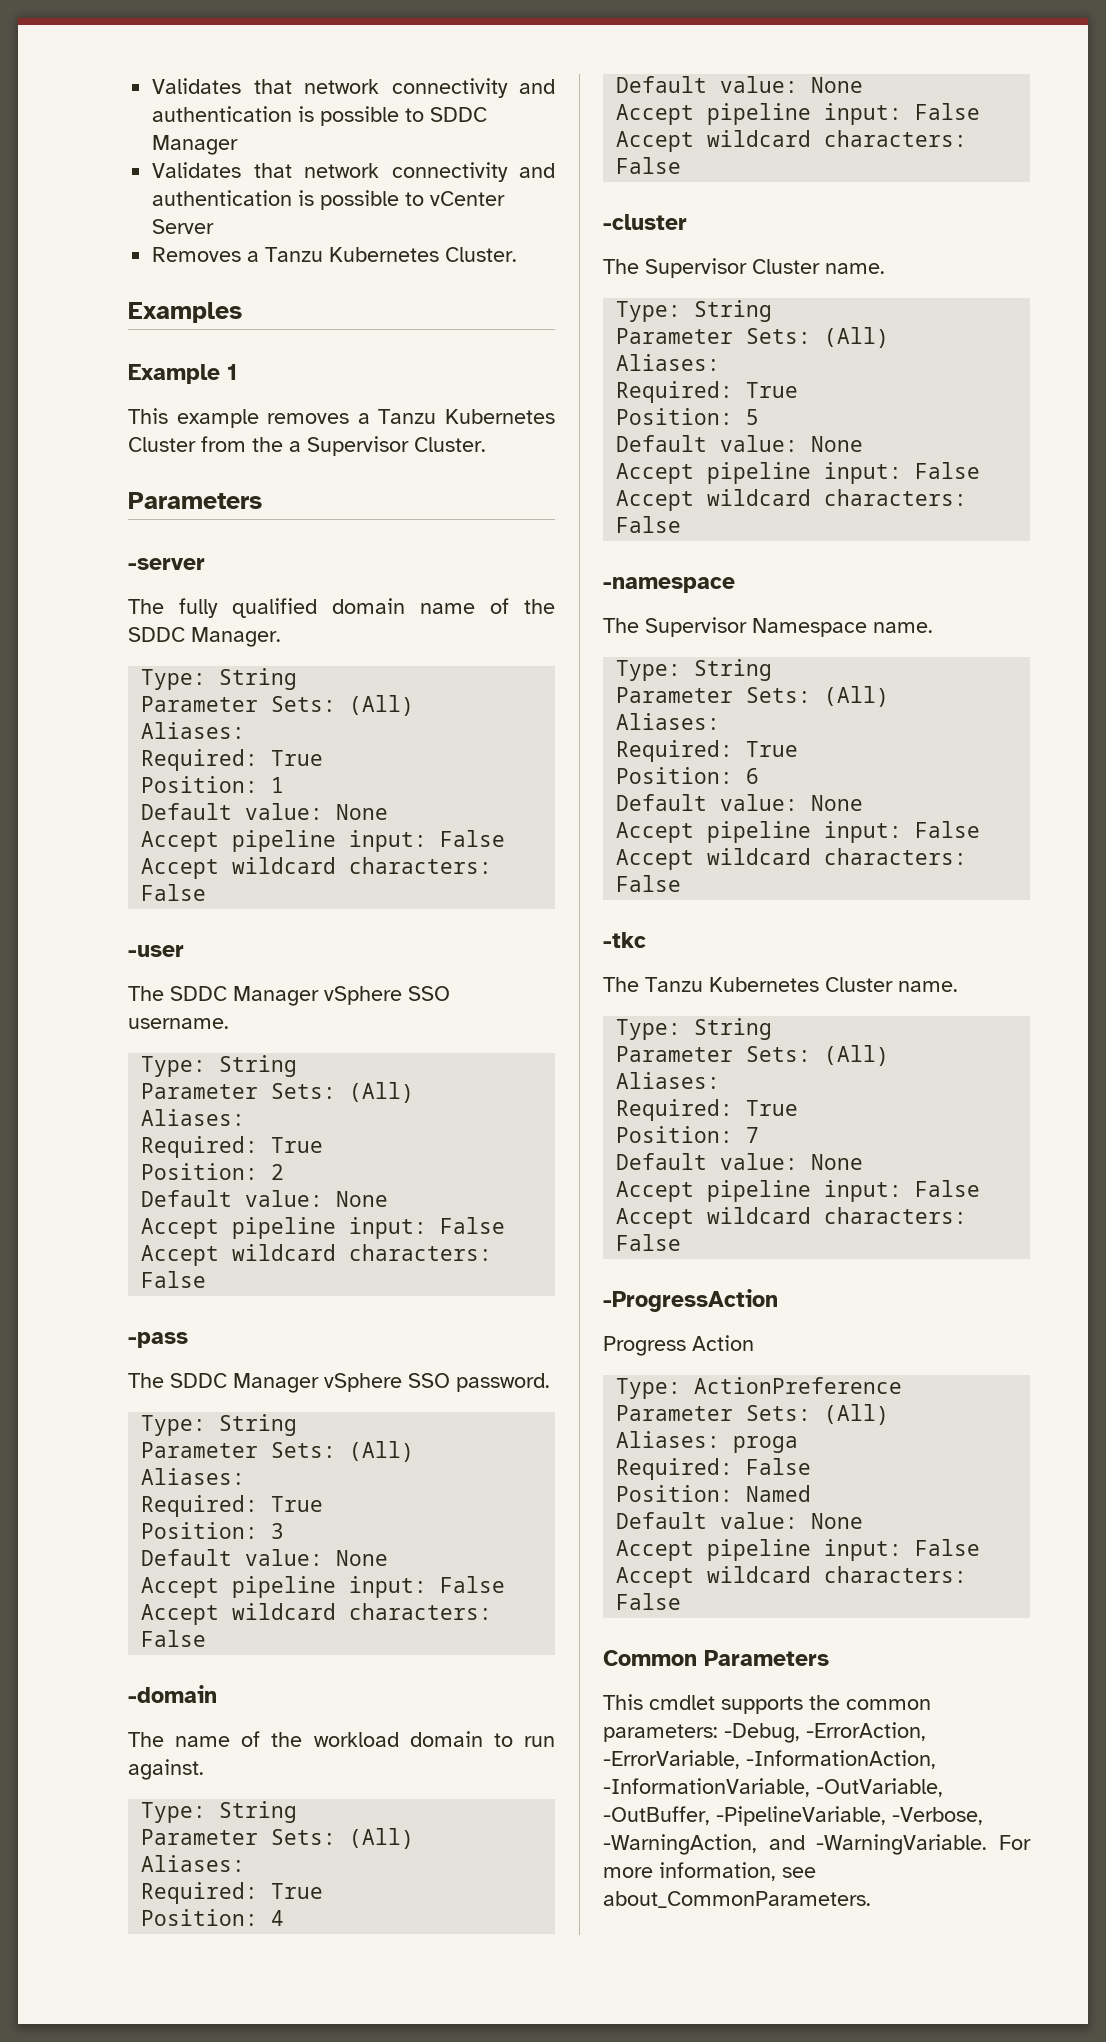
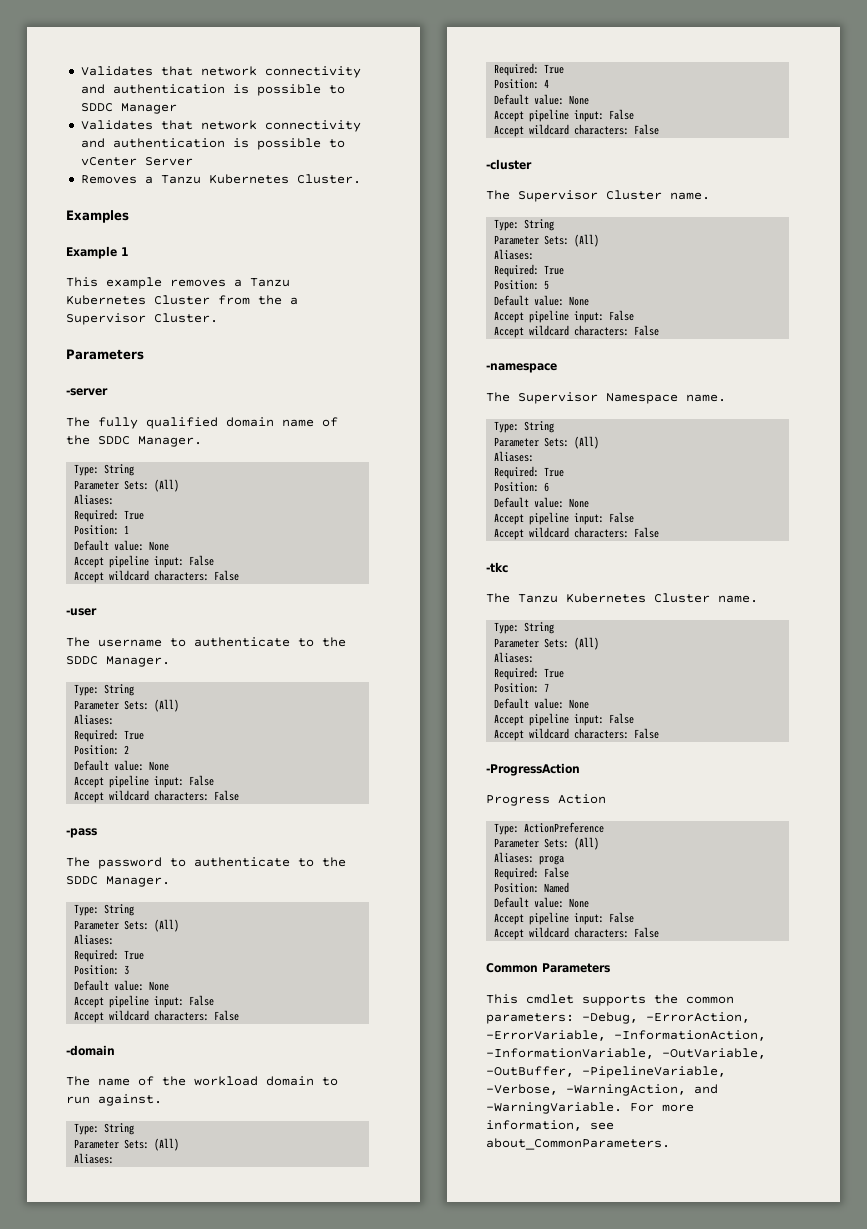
- The SDDC Manager vSphere SSO username.
+ The username to authenticate to the SDDC Manager.
- The SDDC Manager vSphere SSO password.
+ The password to authenticate to the SDDC Manager.

